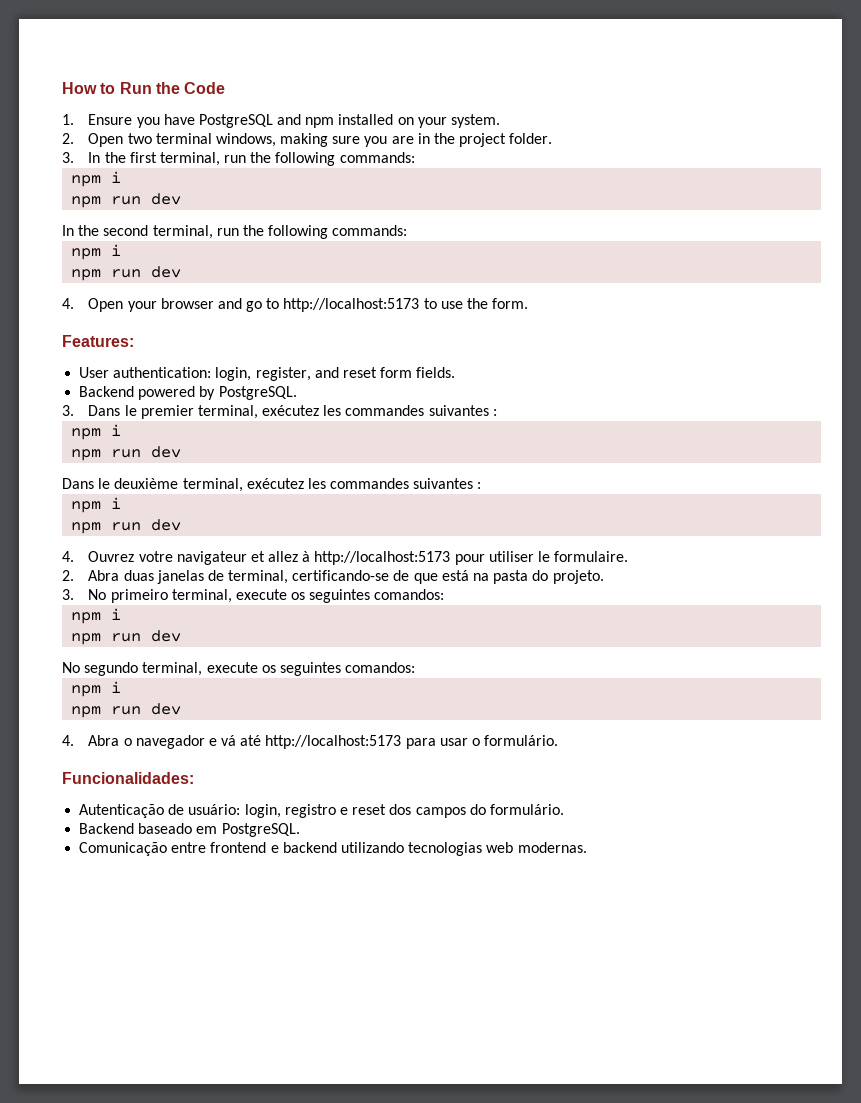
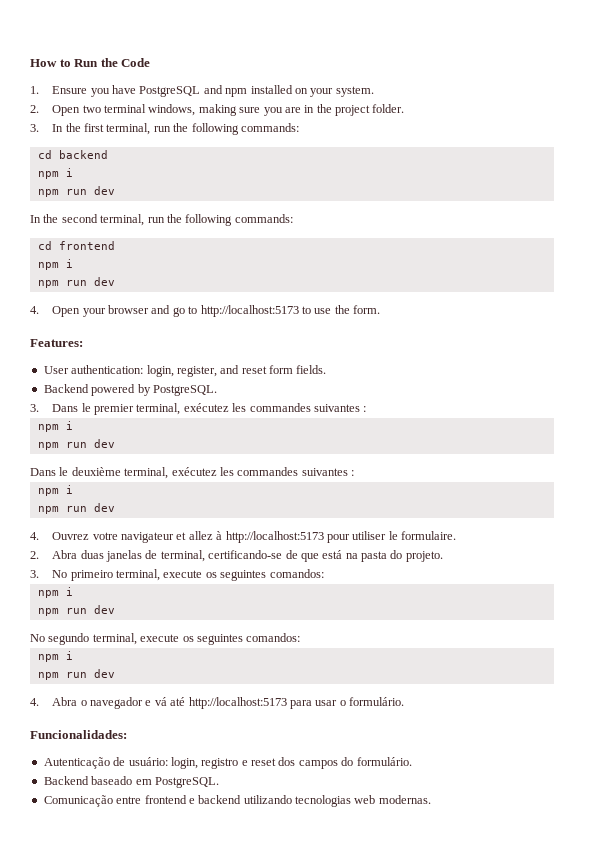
+ cd backend
+ cd frontend

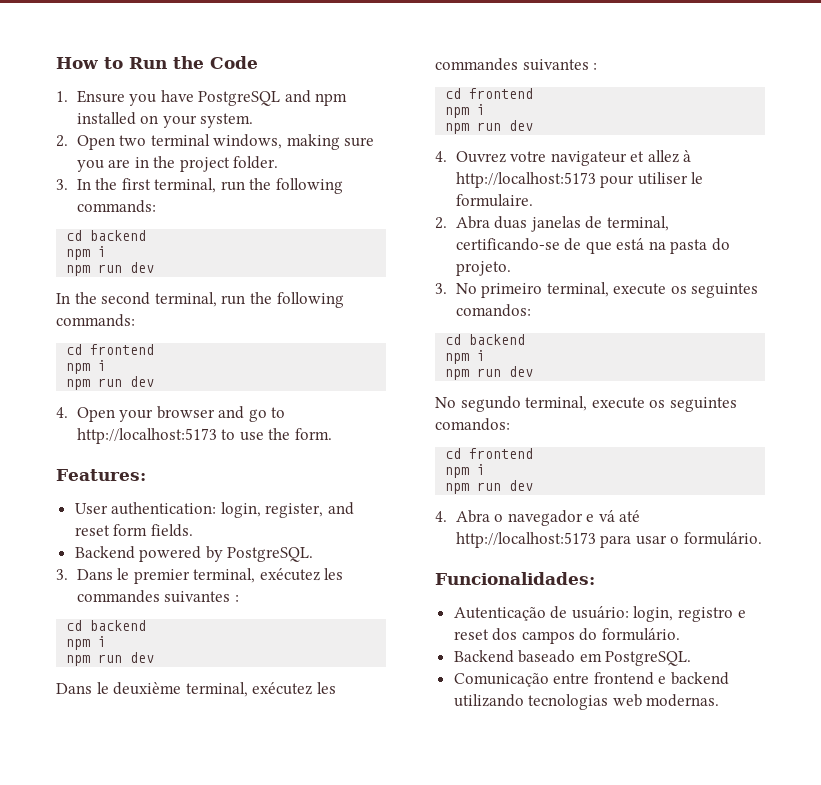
  3. Dans le premier terminal, exécutez les commandes suivantes :
+ cd backend
  Dans le deuxième terminal, exécutez les commandes suivantes :
+ cd frontend
  3. No primeiro terminal, execute os seguintes comandos:
+ cd backend
  No segundo terminal, execute os seguintes comandos:
+ cd frontend

